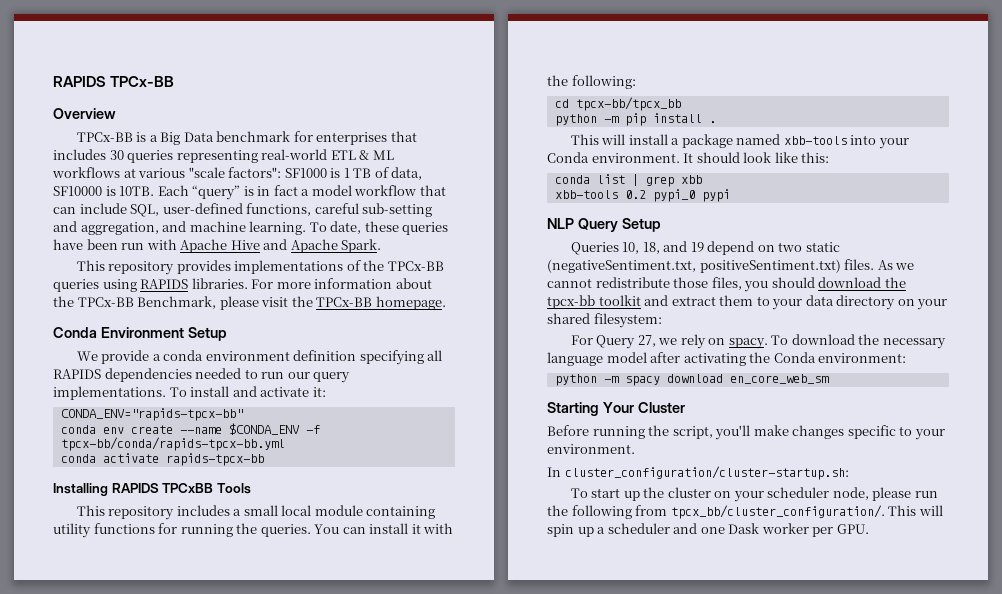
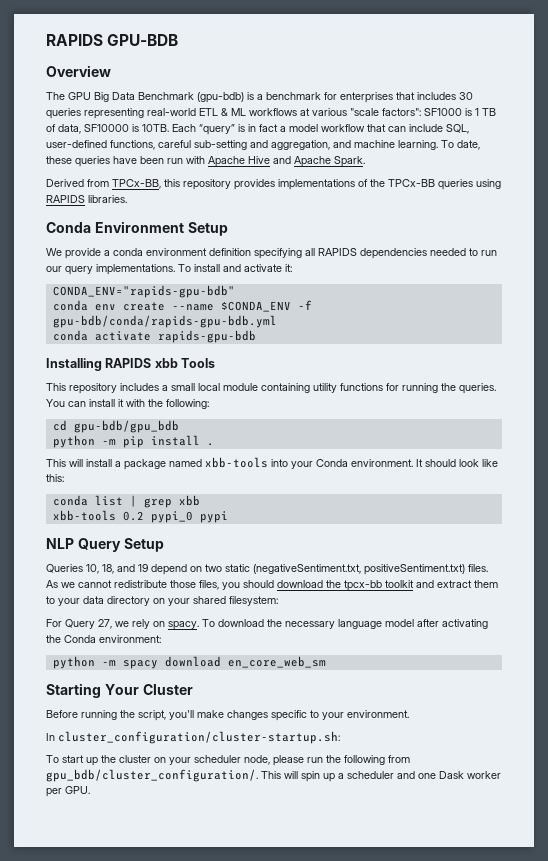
- RAPIDS TPCx-BB
+ RAPIDS GPU-BDB
- TPCx-BB is a Big Data benchmark for enterprises that includes 30 queries representing real-world ETL & ML workflows at various "scale factors": SF1000 is 1 TB of data, SF10000 is 10TB.
+ The GPU Big Data Benchmark (gpu-bdb) is a benchmark for enterprises that includes 30 queries representing real-world ETL & ML workflows at various "scale factors": SF1000 is 1 TB of data, SF10000 is 10TB.
- This repository provides implementations of the TPCx-BB queries using RAPIDS libraries. For more information about the TPCx-BB Benchmark, please visit the TPCx-BB homepage.
+ Derived from TPCx-BB, this repository provides implementations of the TPCx-BB queries using RAPIDS libraries.
- CONDA_ENV="rapids-tpcx-bb"
+ CONDA_ENV="rapids-gpu-bdb"
- conda env create --name $CONDA_ENV -f tpcx-bb/conda/rapids-tpcx-bb.yml
+ conda env create --name $CONDA_ENV -f gpu-bdb/conda/rapids-gpu-bdb.yml
- conda activate rapids-tpcx-bb
+ conda activate rapids-gpu-bdb
- Installing RAPIDS TPCxBB Tools
+ Installing RAPIDS xbb Tools
- cd tpcx-bb/tpcx_bb
+ cd gpu-bdb/gpu_bdb
- To start up the cluster on your scheduler node, please run the following from tpcx_bb/cluster_configuration/.
+ To start up the cluster on your scheduler node, please run the following from gpu_bdb/cluster_configuration/.

